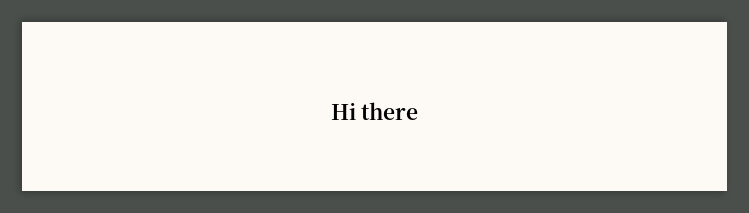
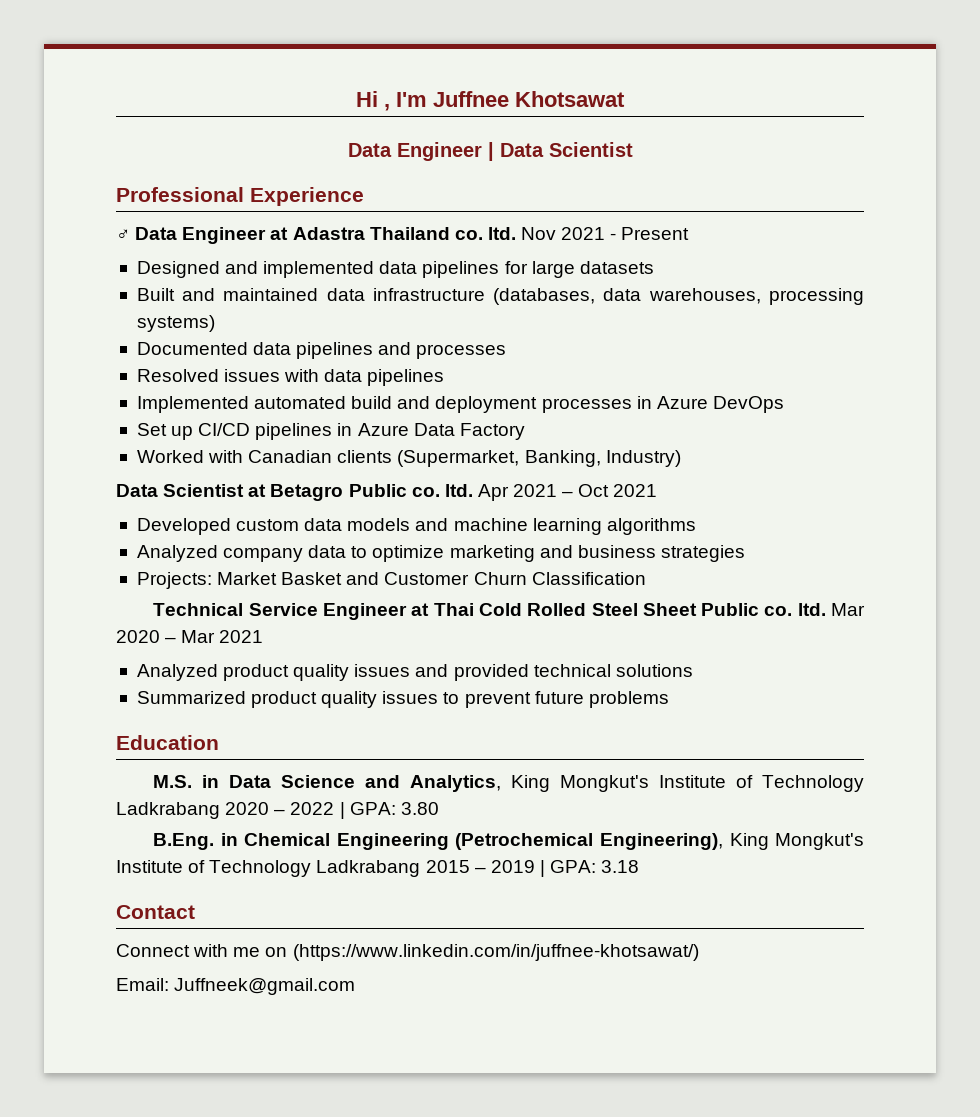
- Hi there
+ Hi , I'm Juffnee Khotsawat
+ Data Engineer | Data Scientist
+ Professional Experience
+ ♂ Data Engineer at Adastra Thailand co. ltd. Nov 2021 - Present
+ Designed and implemented data pipelines for large datasets
+ Built and maintained data infrastructure (databases, data warehouses, processing systems)
+ Documented data pipelines and processes
+ Resolved issues with data pipelines
+ Implemented automated build and deployment processes in Azure DevOps
+ Set up CI/CD pipelines in Azure Data Factory
+ Worked with Canadian clients (Supermarket, Banking, Industry)
+ Data Scientist at Betagro Public co. ltd. Apr 2021 – Oct 2021
+ Developed custom data models and machine learning algorithms
+ Analyzed company data to optimize marketing and business strategies
+ Projects: Market Basket and Customer Churn Classification
+ Technical Service Engineer at Thai Cold Rolled Steel Sheet Public co. ltd. Mar 2020 – Mar 2021
+ Analyzed product quality issues and provided technical solutions
+ Summarized product quality issues to prevent future problems
+ Education
+ M.S. in Data Science and Analytics, King Mongkut's Institute of Technology Ladkrabang 2020 – 2022 | GPA: 3.80
+ B.Eng. in Chemical Engineering (Petrochemical Engineering), King Mongkut's Institute of Technology Ladkrabang 2015 – 2019 | GPA: 3.18
+ Contact
+ Connect with me on (https://www.linkedin.com/in/juffnee-khotsawat/)
+ Email: Juffneek@gmail.com

